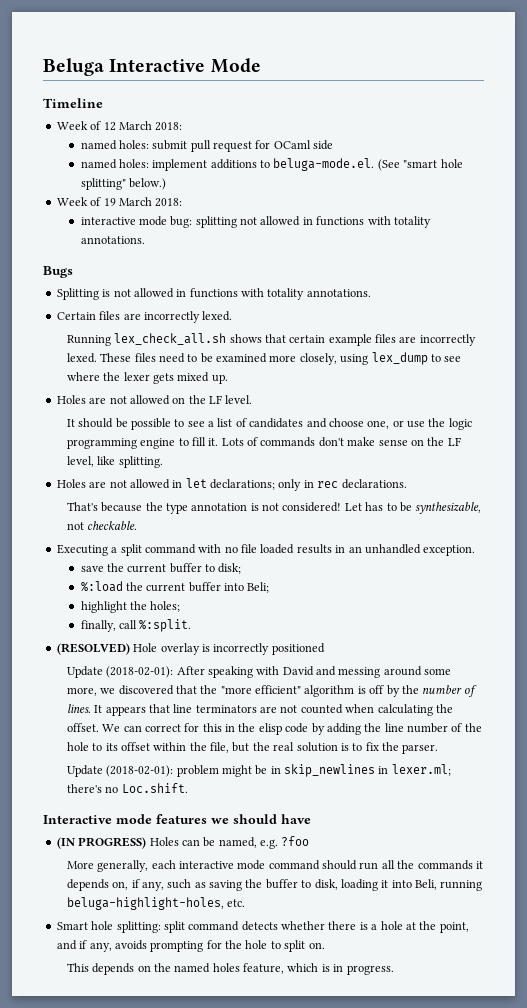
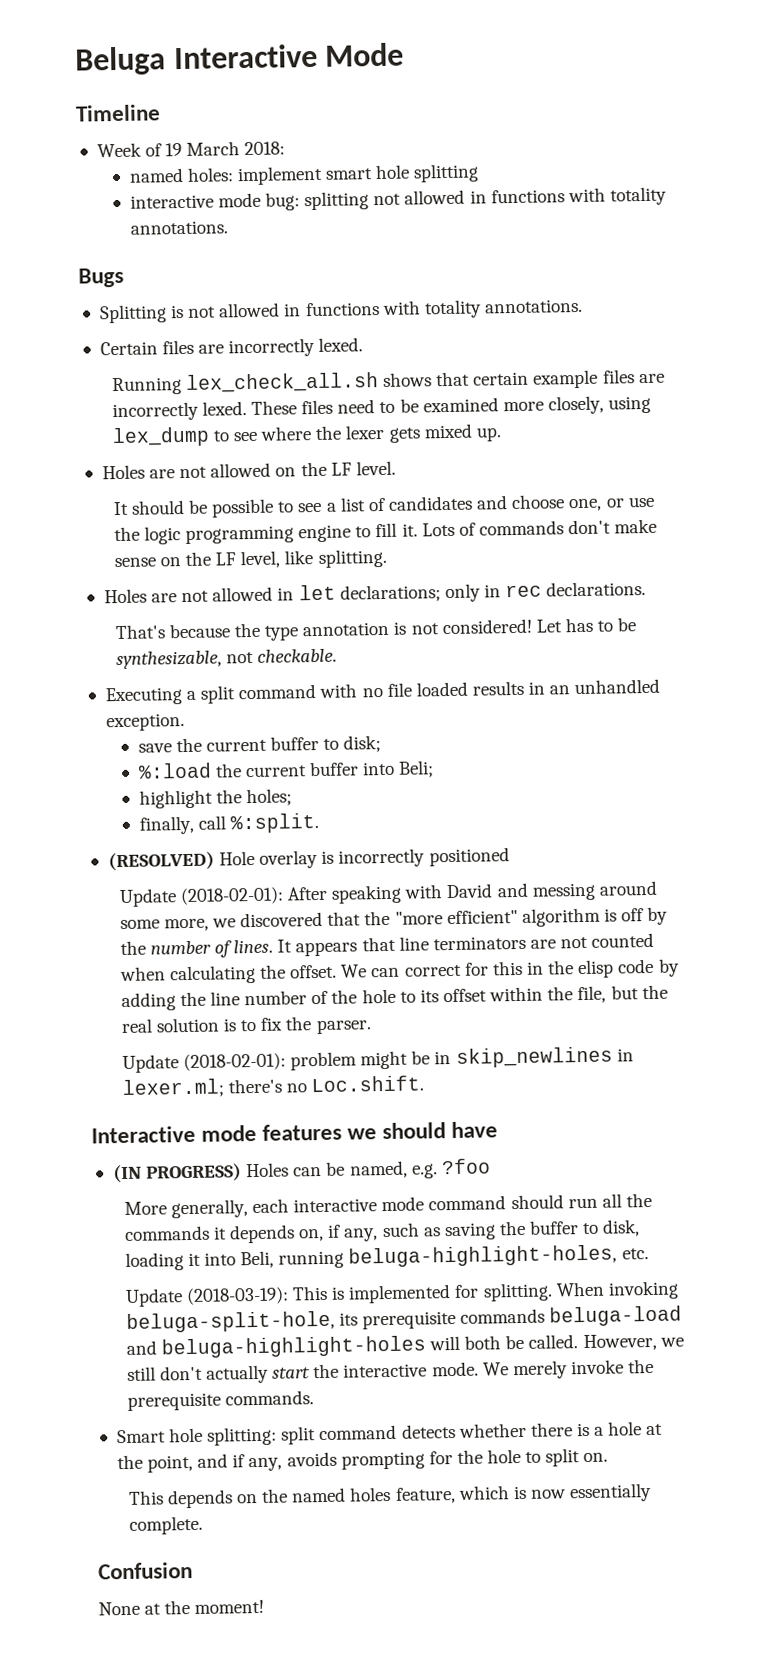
- Week of 12 March 2018:
+ Week of 19 March 2018:
- named holes: submit pull request for OCaml side
- named holes: implement additions to beluga-mode.el. (See "smart hole splitting" below.)
- Week of 19 March 2018:
+ named holes: implement smart hole splitting
+ Update (2018-03-19): This is implemented for splitting. When invoking beluga-split-hole, its prerequisite commands beluga-load and beluga-highlight-holes will both be called. However, we still don't actually start the interactive mode. We merely invoke the prerequisite commands.
- This depends on the named holes feature, which is in progress.
+ This depends on the named holes feature, which is now essentially complete.
+ Confusion
+ None at the moment!

